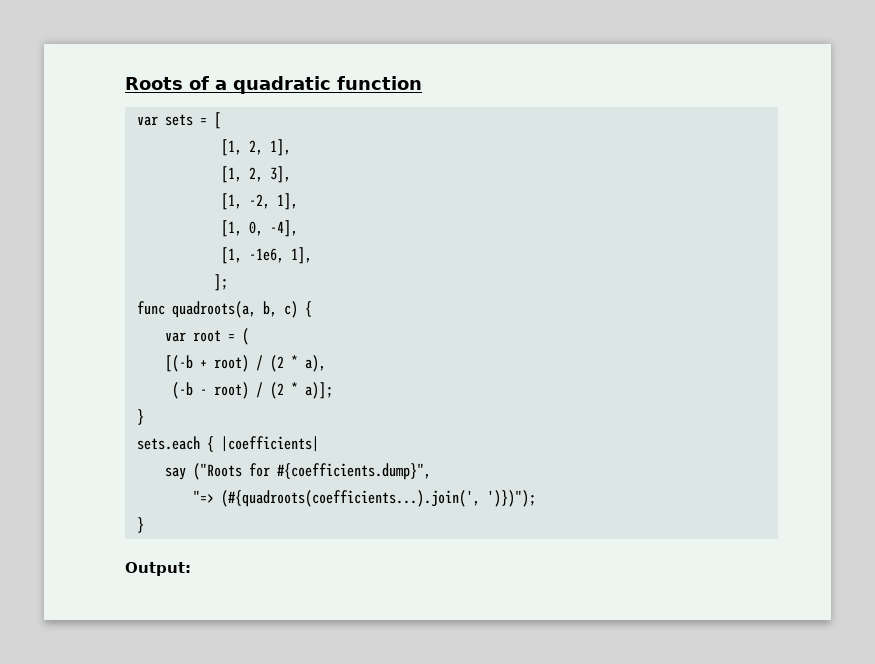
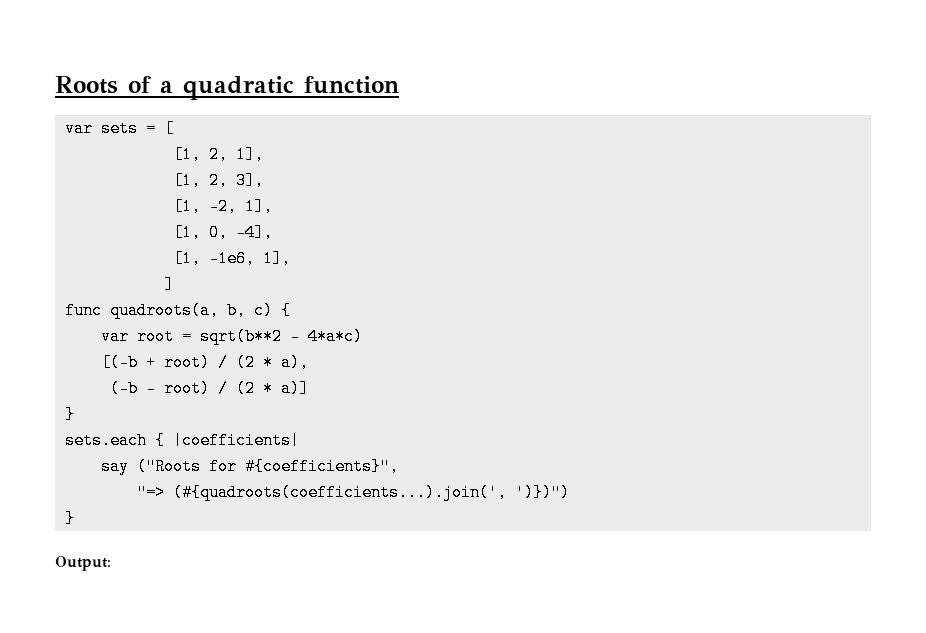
- ];
+ ]
- var root = (
+ var root = sqrt(b**2 - 4*a*c)
- (-b - root) / (2 * a)];
+ (-b - root) / (2 * a)]
- say ("Roots for #{coefficients.dump}",
+ say ("Roots for #{coefficients}",
- "=> (#{quadroots(coefficients...).join(', ')})");
+ "=> (#{quadroots(coefficients...).join(', ')})")

